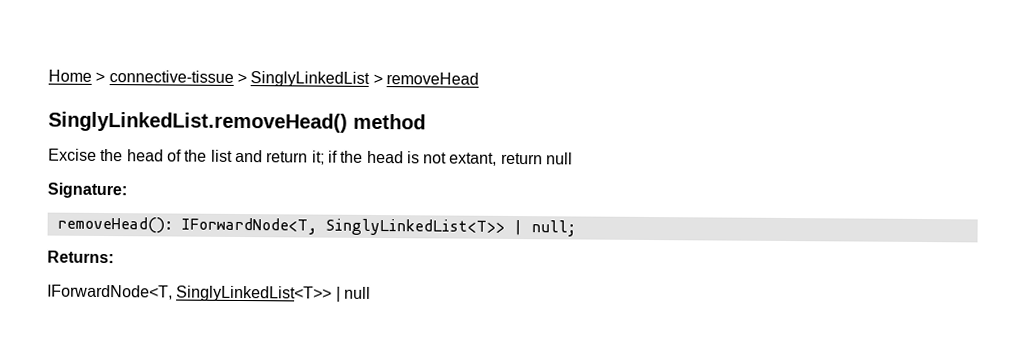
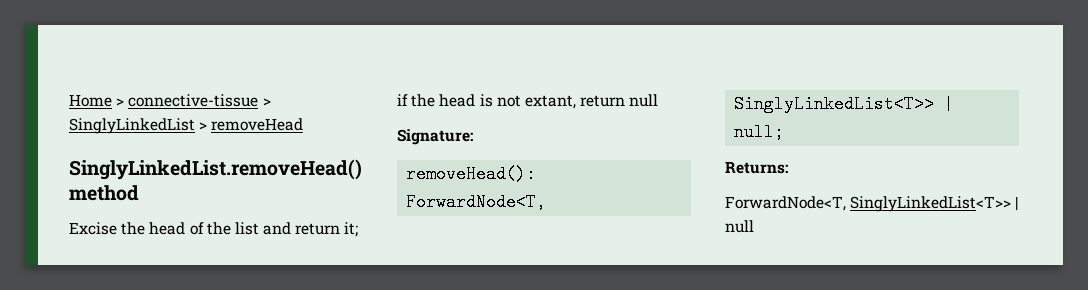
- removeHead(): IForwardNode<T, SinglyLinkedList<T>> | null;
+ removeHead(): ForwardNode<T, SinglyLinkedList<T>> | null;
- IForwardNode<T, SinglyLinkedList<T>> | null
+ ForwardNode<T, SinglyLinkedList<T>> | null

